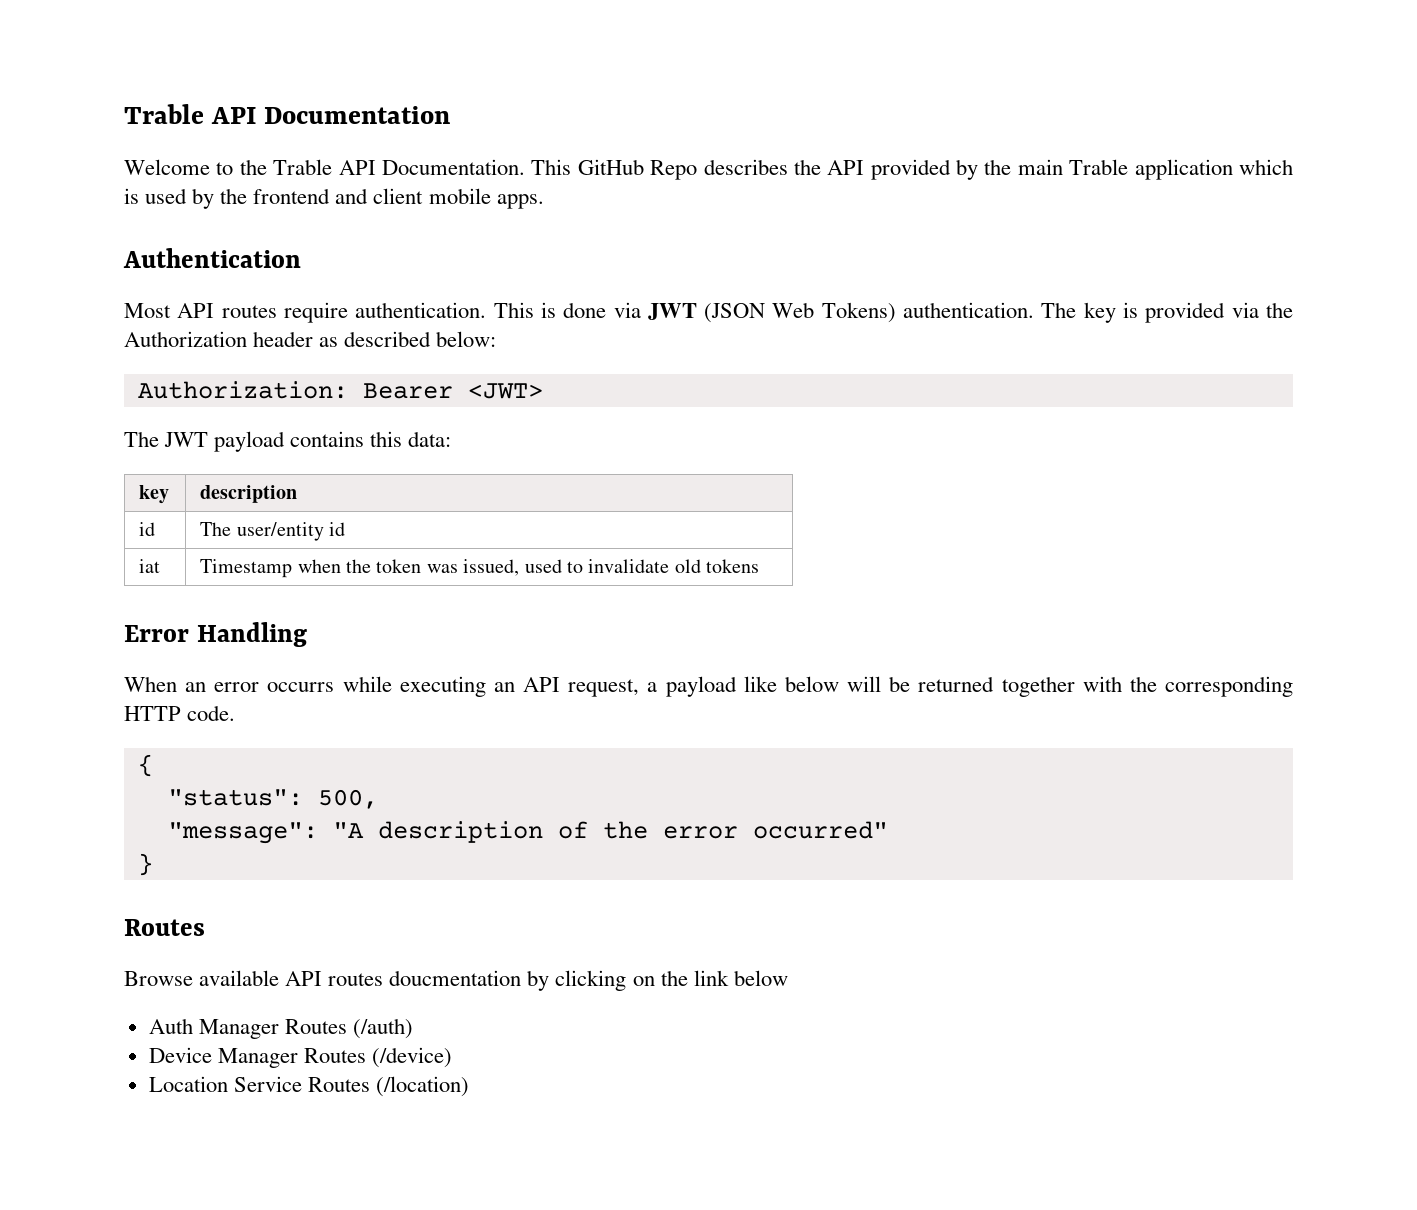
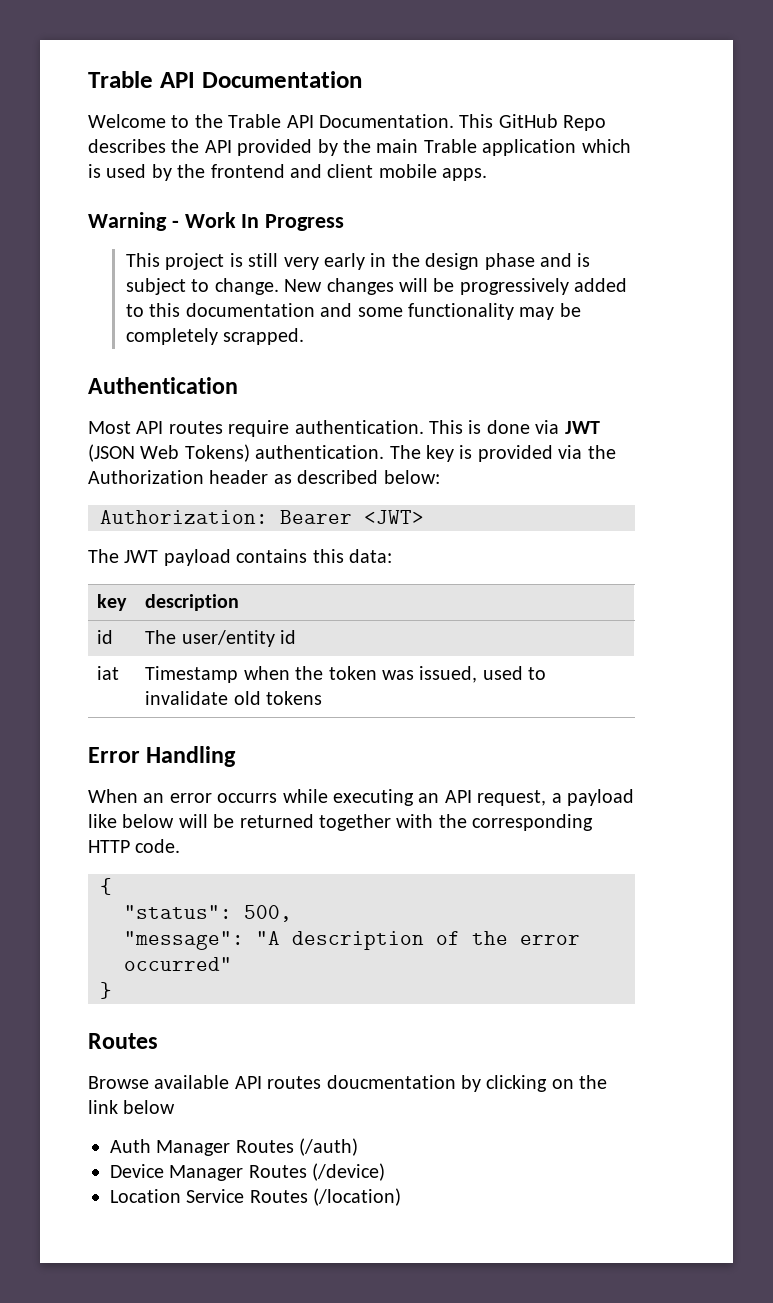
+ Warning - Work In Progress
+ This project is still very early in the design phase and is subject to change. New changes will be progressively added to this documentation and some functionality may be completely scrapped.

